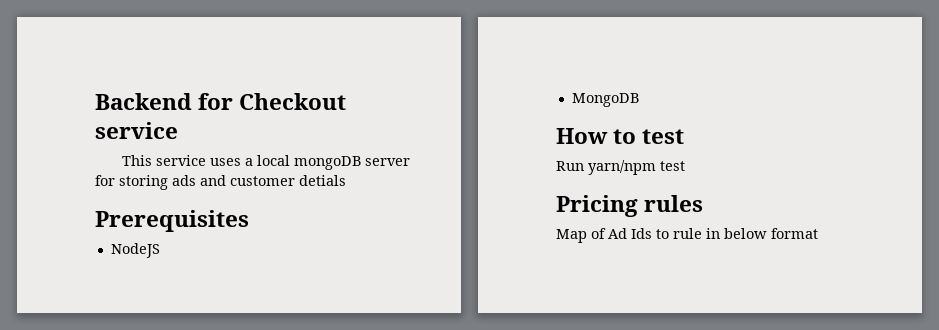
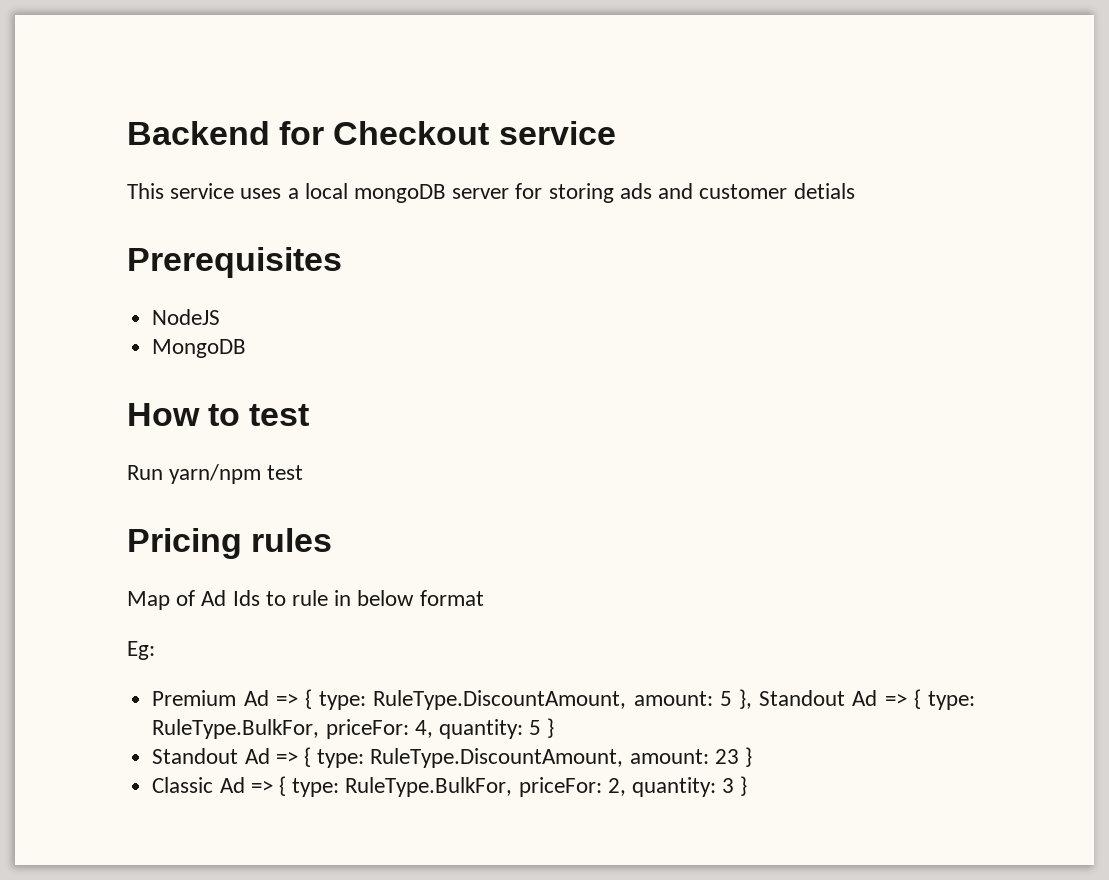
+ Eg:
+ Premium Ad => { type: RuleType.DiscountAmount, amount: 5 }, Standout Ad => { type: RuleType.BulkFor, priceFor: 4, quantity: 5 }
+ Standout Ad => { type: RuleType.DiscountAmount, amount: 23 }
+ Classic Ad => { type: RuleType.BulkFor, priceFor: 2, quantity: 3 }

